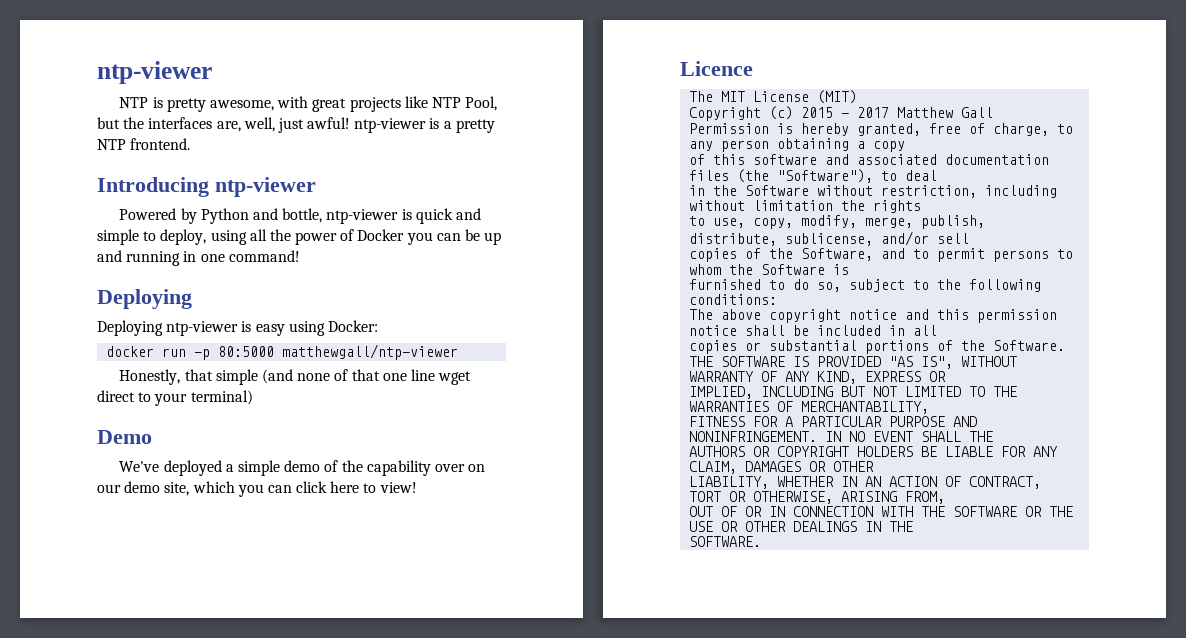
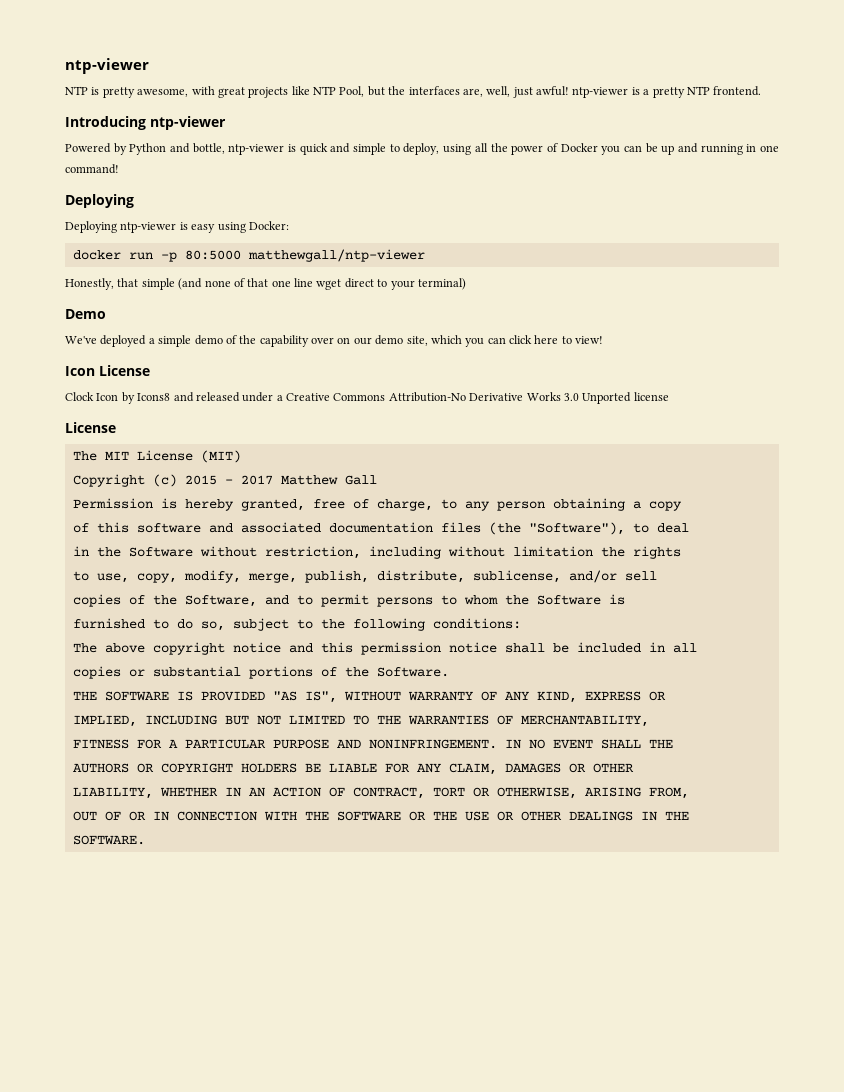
- Licence
+ Icon License
+ Clock Icon by Icons8 and released under a Creative Commons Attribution-No Derivative Works 3.0 Unported license
+ License

